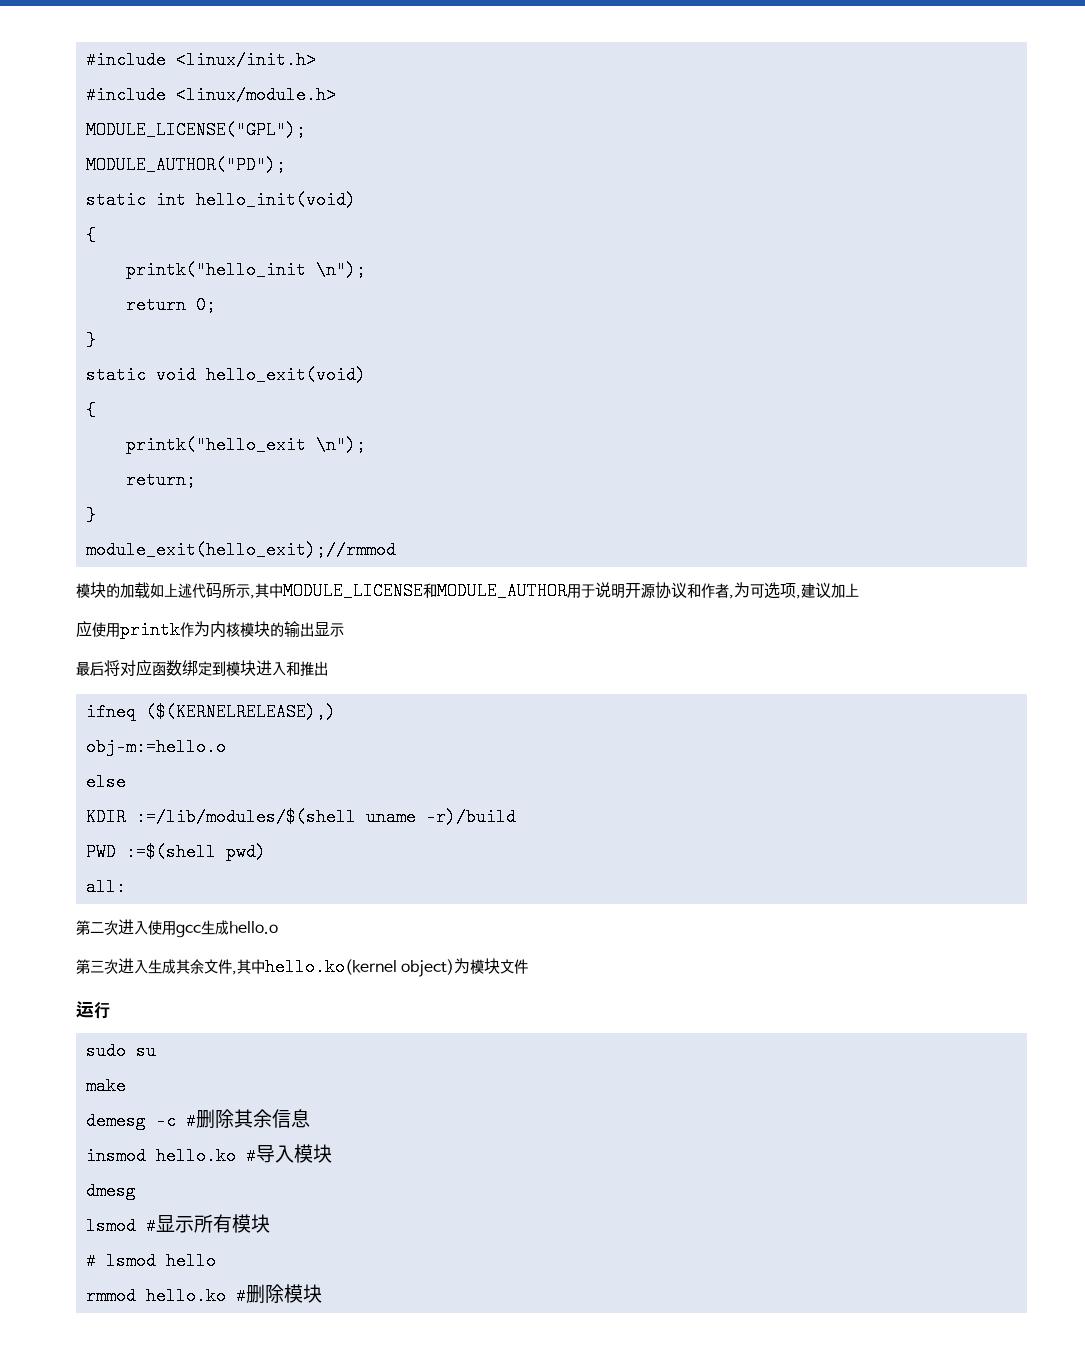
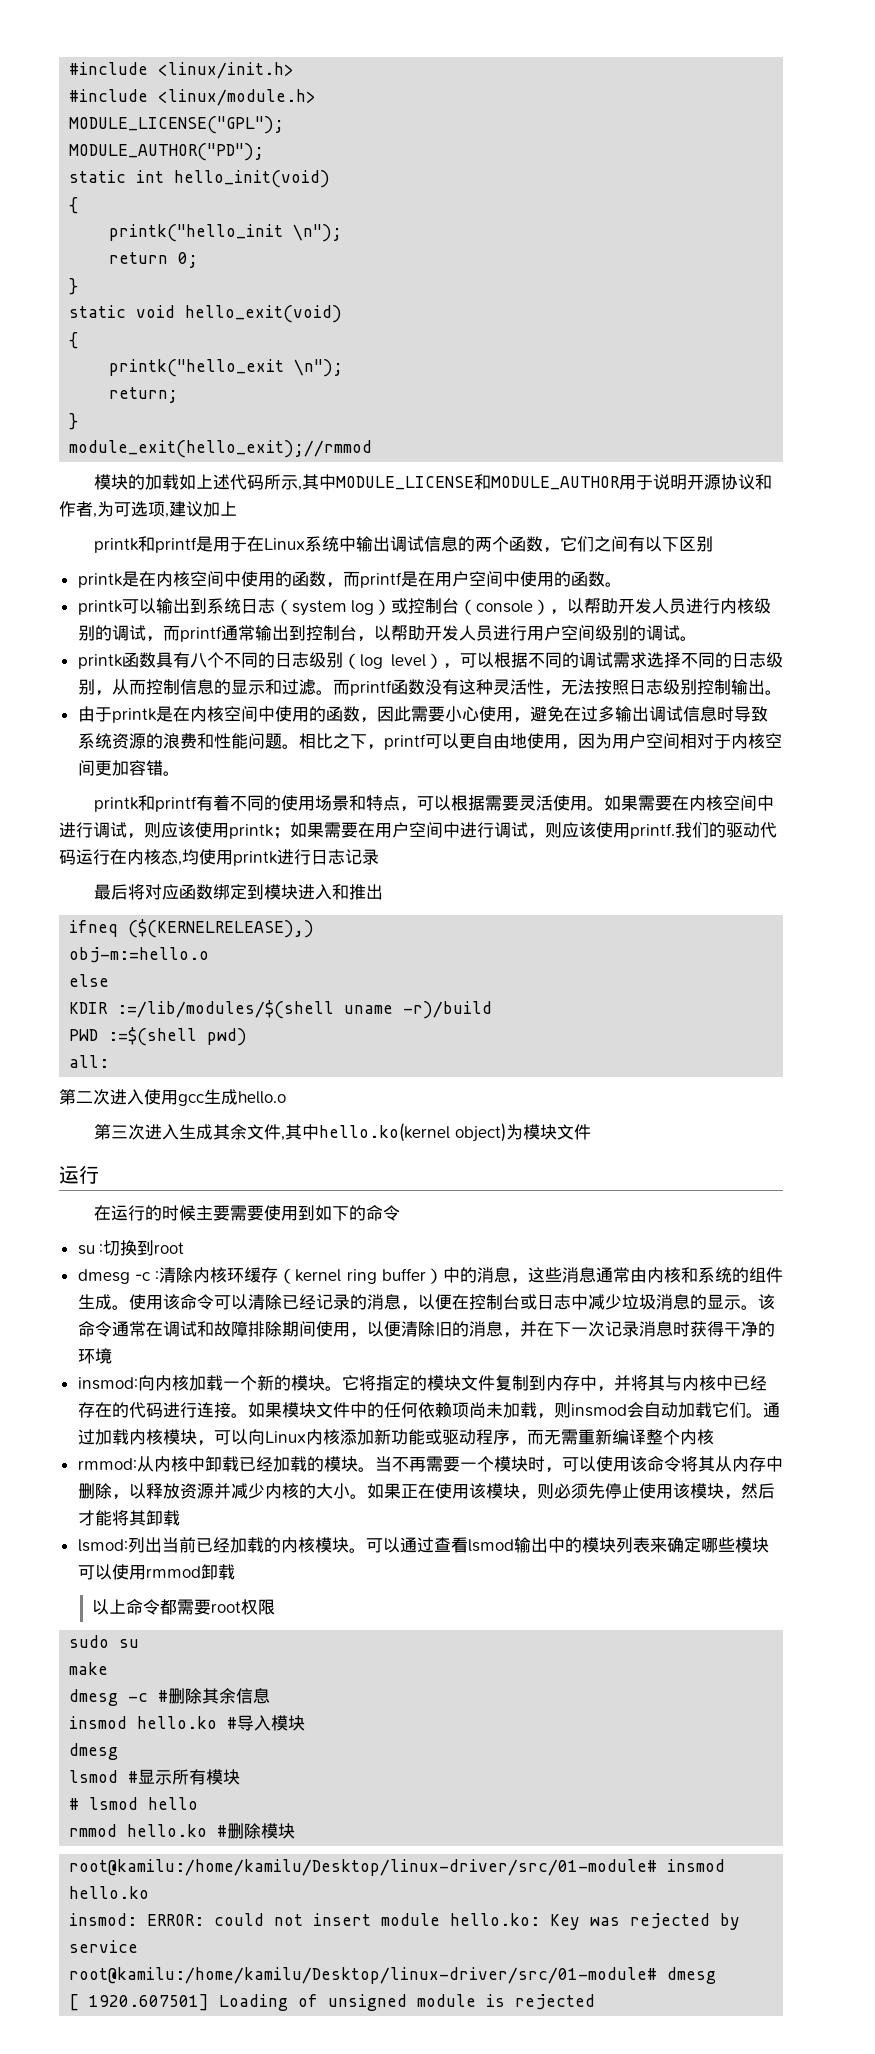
- 应使用printk作为内核模块的输出显示
+ printk和printf是用于在Linux系统中输出调试信息的两个函数，它们之间有以下区别
+ printk是在内核空间中使用的函数，而printf是在用户空间中使用的函数。
+ printk可以输出到系统日志（system log）或控制台（console），以帮助开发人员进行内核级别的调试，而printf通常输出到控制台，以帮助开发人员进行用户空间级别的调试。
+ printk函数具有八个不同的日志级别（log level），可以根据不同的调试需求选择不同的日志级别，从而控制信息的显示和过滤。而printf函数没有这种灵活性，无法按照日志级别控制输出。
+ 由于printk是在内核空间中使用的函数，因此需要小心使用，避免在过多输出调试信息时导致系统资源的浪费和性能问题。相比之下，printf可以更自由地使用，因为用户空间相对于内核空间更加容错。
+ printk和printf有着不同的使用场景和特点，可以根据需要灵活使用。如果需要在内核空间中进行调试，则应该使用printk；如果需要在用户空间中进行调试，则应该使用printf.我们的驱动代码运行在内核态,均使用printk进行日志记录
+ 在运行的时候主要需要使用到如下的命令
+ su :切换到root
+ dmesg -c :清除内核环缓存（kernel ring buffer）中的消息，这些消息通常由内核和系统的组件生成。使用该命令可以清除已经记录的消息，以便在控制台或日志中减少垃圾消息的显示。该命令通常在调试和故障排除期间使用，以便清除旧的消息，并在下一次记录消息时获得干净的环境
+ insmod:向内核加载一个新的模块。它将指定的模块文件复制到内存中，并将其与内核中已经存在的代码进行连接。如果模块文件中的任何依赖项尚未加载，则insmod会自动加载它们。通过加载内核模块，可以向Linux内核添加新功能或驱动程序，而无需重新编译整个内核
+ rmmod:从内核中卸载已经加载的模块。当不再需要一个模块时，可以使用该命令将其从内存中删除，以释放资源并减少内核的大小。如果正在使用该模块，则必须先停止使用该模块，然后才能将其卸载
+ lsmod:列出当前已经加载的内核模块。可以通过查看lsmod输出中的模块列表来确定哪些模块可以使用rmmod卸载
+ 以上命令都需要root权限
- demesg -c #删除其余信息
+ dmesg -c #删除其余信息
+ root@kamilu:/home/kamilu/Desktop/linux-driver/src/01-module# insmod hello.ko
+ insmod: ERROR: could not insert module hello.ko: Key was rejected by service
+ root@kamilu:/home/kamilu/Desktop/linux-driver/src/01-module# dmesg
+ [ 1920.607501] Loading of unsigned module is rejected

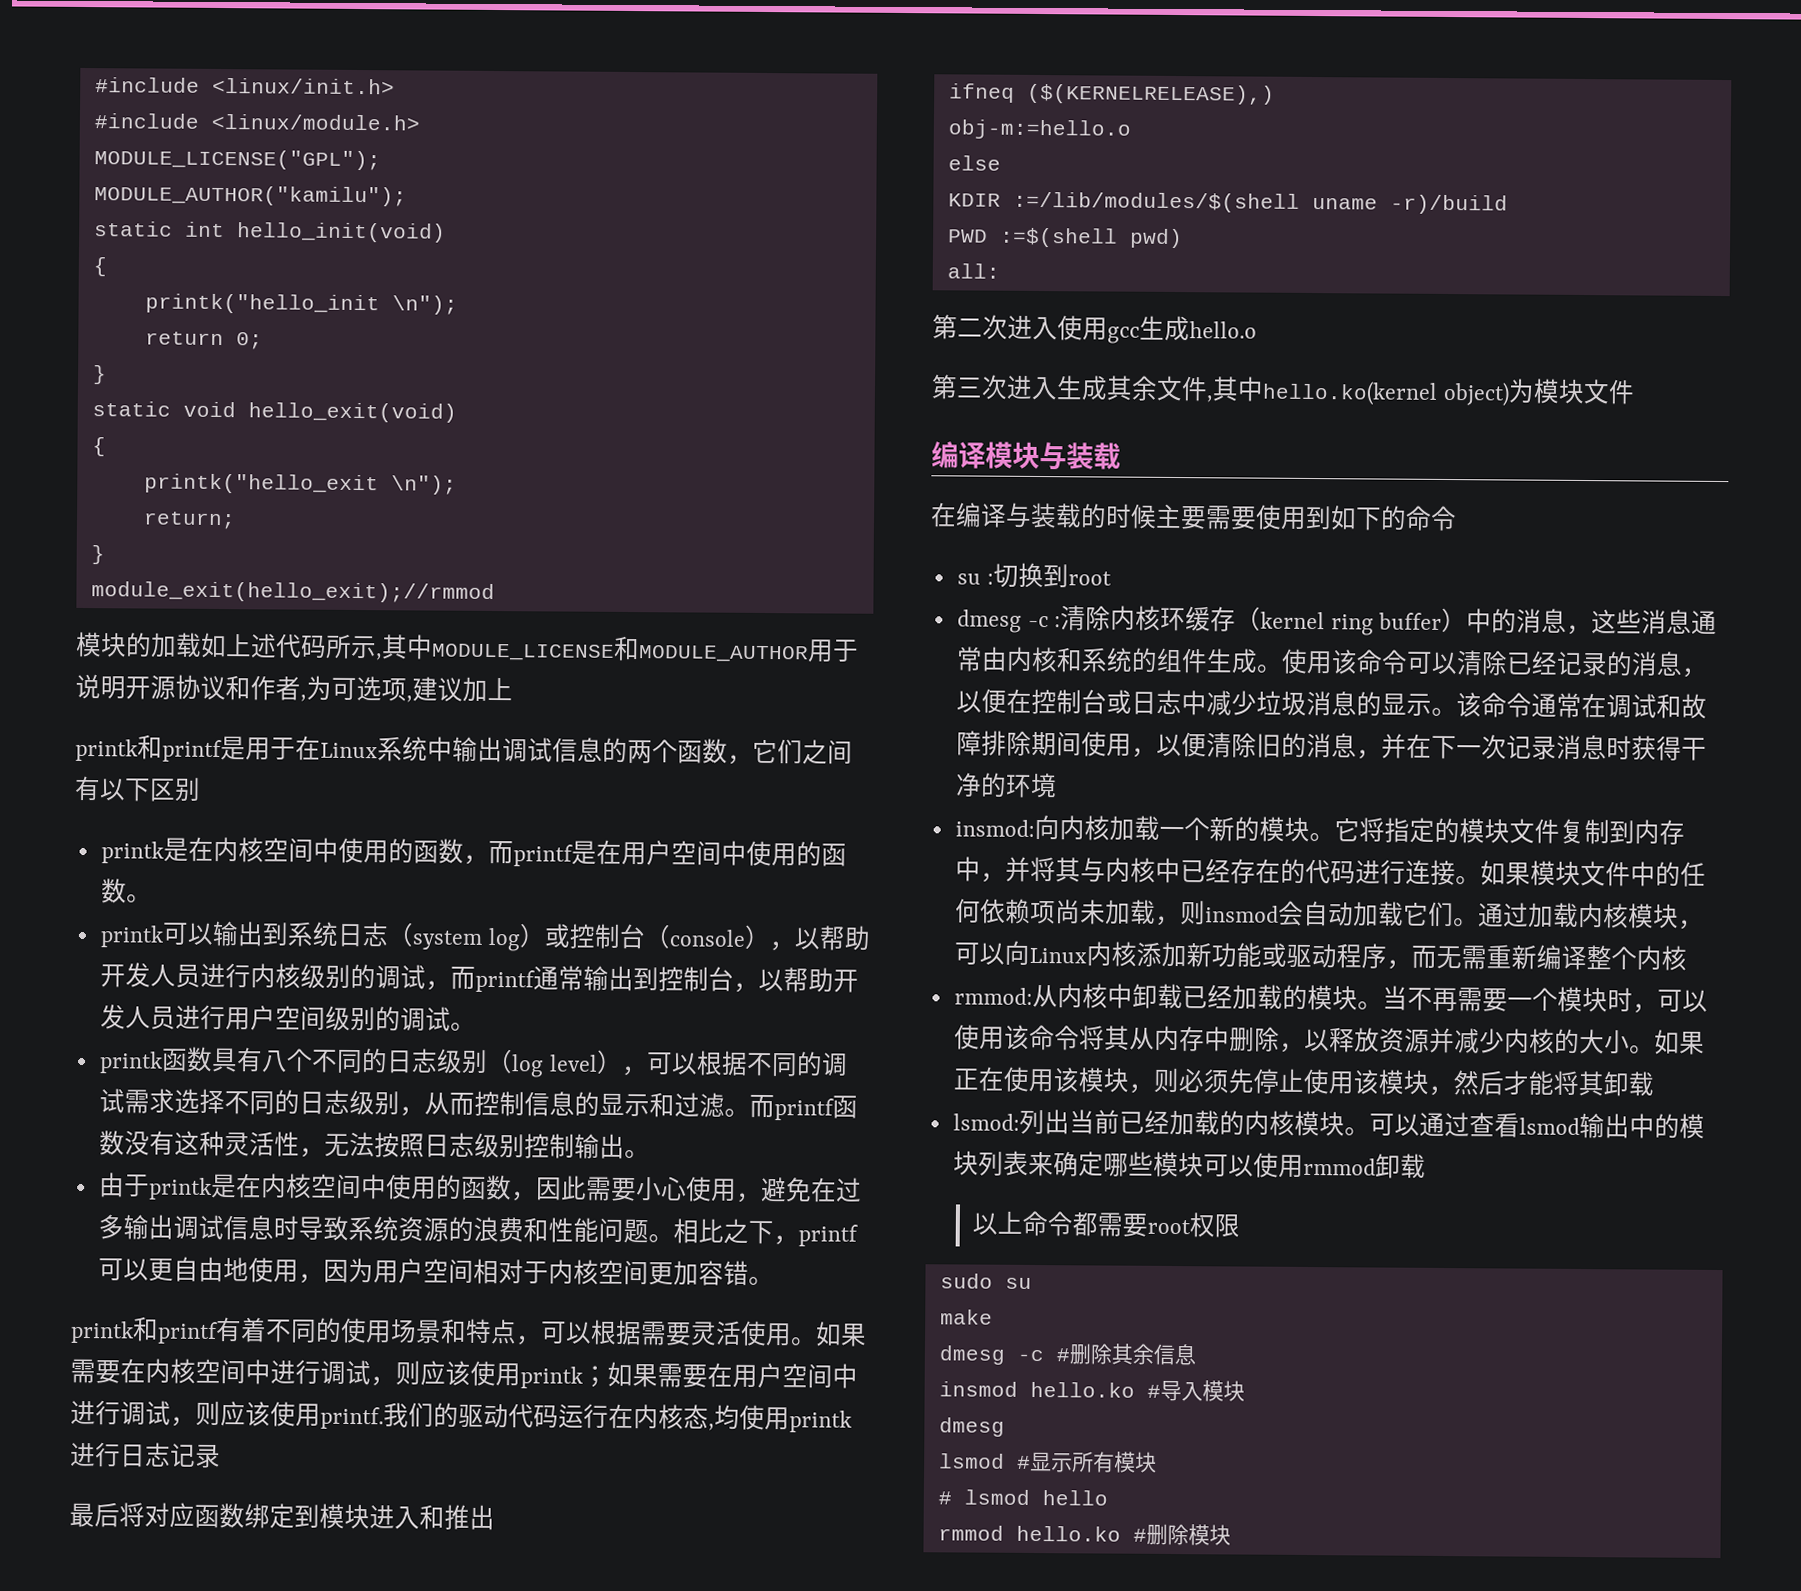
- MODULE_AUTHOR("PD");
+ MODULE_AUTHOR("kamilu");
  第三次进入生成其余文件,其中hello.ko(kernel object)为模块文件
- 运行
- 在运行的时候主要需要使用到如下的命令
+ 编译模块与装载
+ 在编译与装载的时候主要需要使用到如下的命令
- root@kamilu:/home/kamilu/Desktop/linux-driver/src/01-module# insmod hello.ko
- insmod: ERROR: could not insert module hello.ko: Key was rejected by service
- root@kamilu:/home/kamilu/Desktop/linux-driver/src/01-module# dmesg
- [ 1920.607501] Loading of unsigned module is rejected

